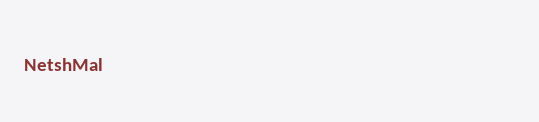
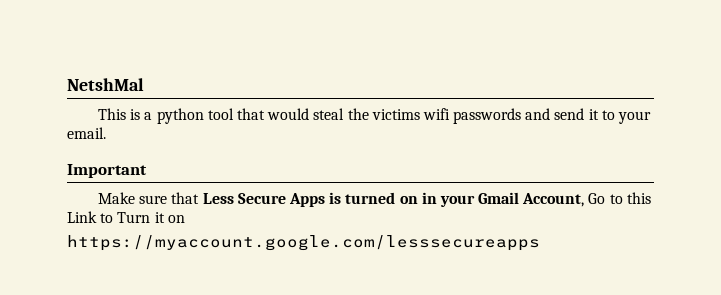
+ This is a python tool that would steal the victims wifi passwords and send it to your email.
+ Important
+ Make sure that Less Secure Apps is turned on in your Gmail Account, Go to this Link to Turn it on
+ https://myaccount.google.com/lesssecureapps

